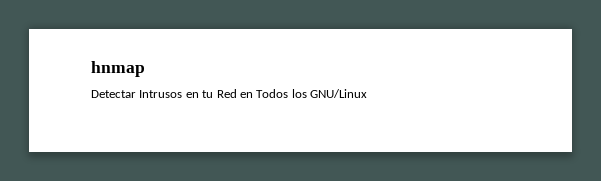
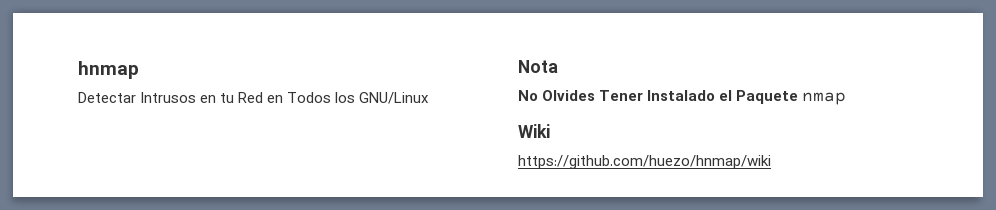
+ Nota
+ No Olvides Tener Instalado el Paquete nmap
+ Wiki
+ https://github.com/huezo/hnmap/wiki

